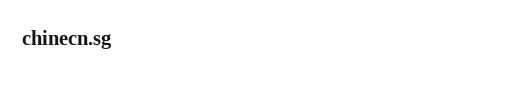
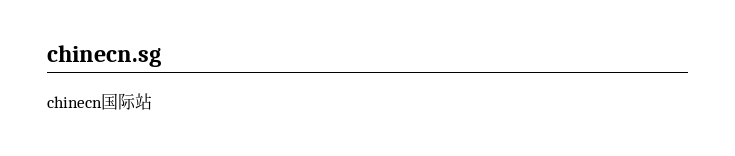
+ chinecn国际站

